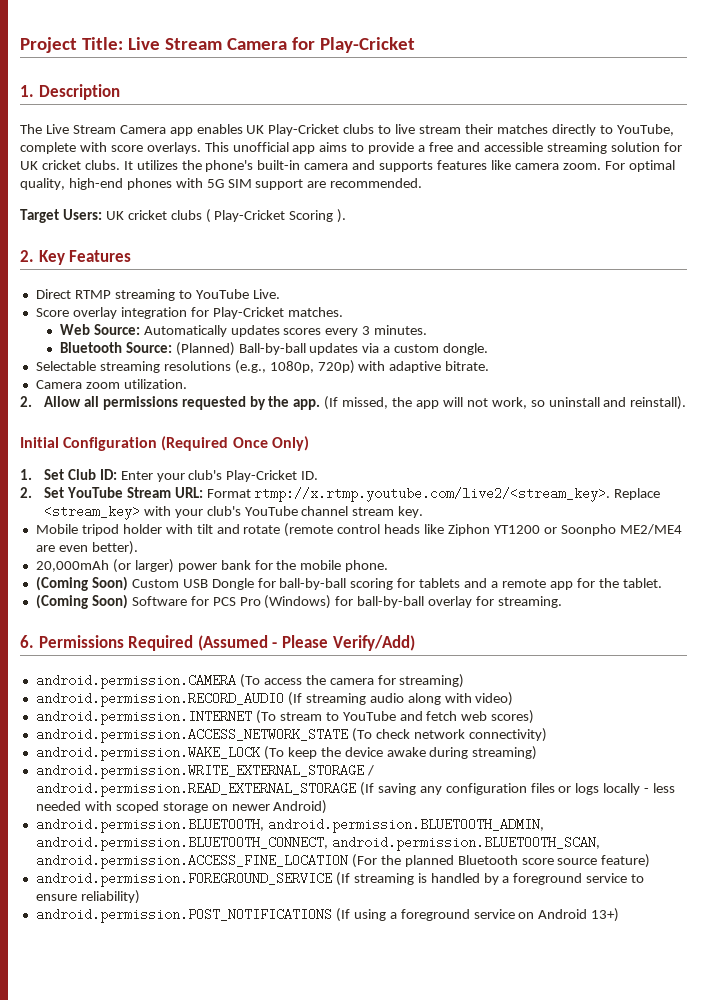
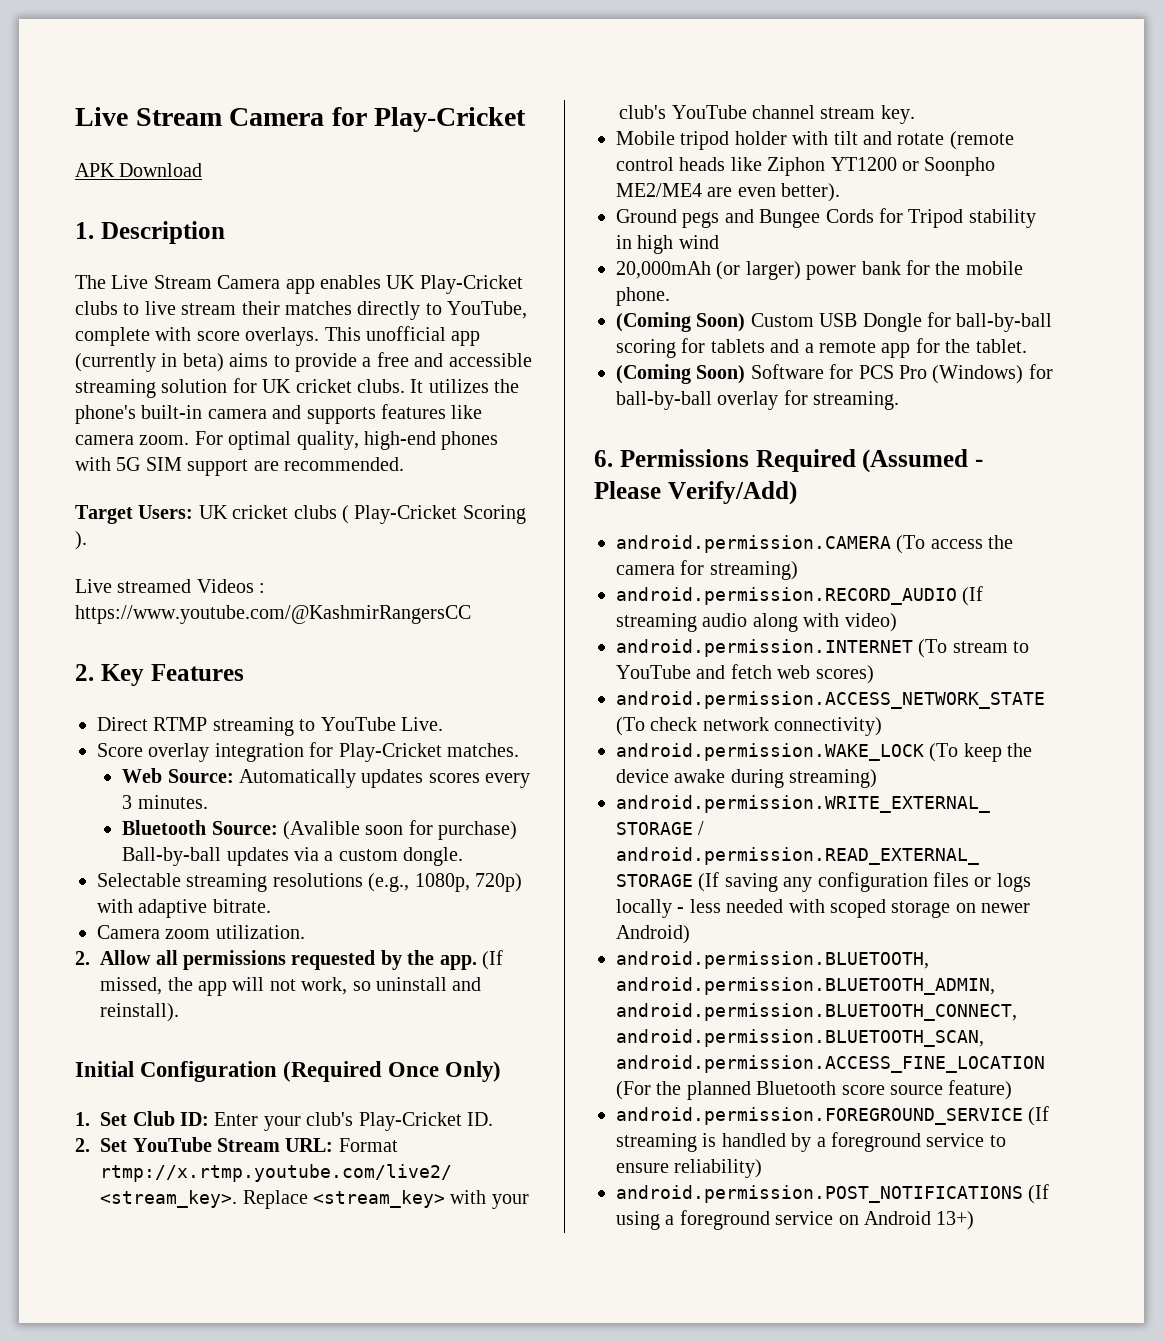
- Project Title: Live Stream Camera for Play-Cricket
+ Live Stream Camera for Play-Cricket
+ APK Download
- This unofficial app aims to provide a free and accessible streaming solution for UK cricket clubs.
+ This unofficial app (currently in beta) aims to provide a free and accessible streaming solution for UK cricket clubs.
+ Live streamed Videos : https://www.youtube.com/@KashmirRangersCC
- Bluetooth Source: (Planned) Ball-by-ball updates via a custom dongle.
+ Bluetooth Source: (Avalible soon for purchase) Ball-by-ball updates via a custom dongle.
+ Ground pegs and Bungee Cords for Tripod stability in high wind

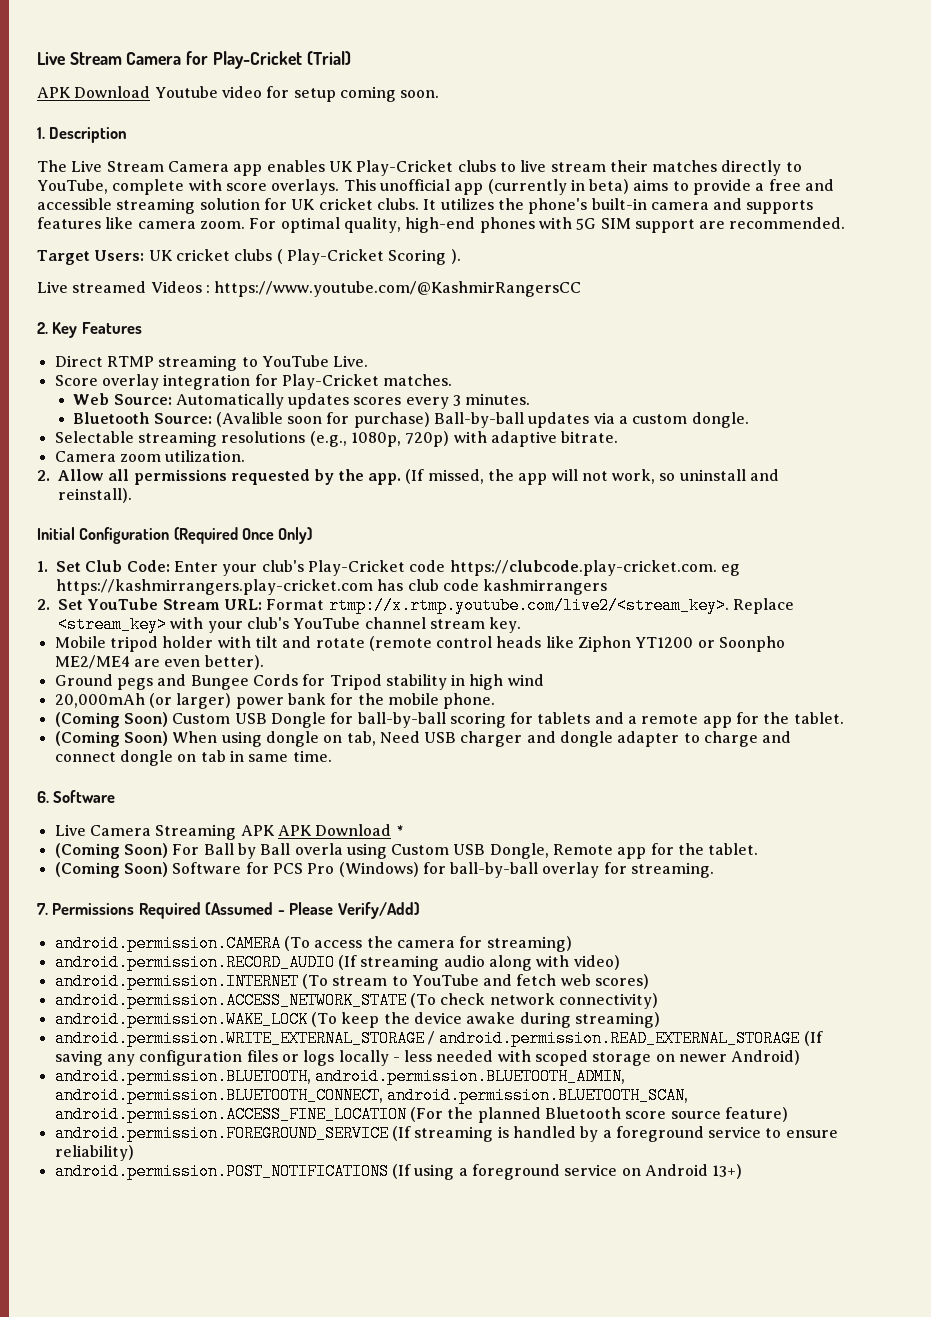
- Live Stream Camera for Play-Cricket
- APK Download
+ Live Stream Camera for Play-Cricket (Trial)
+ APK Download Youtube video for setup coming soon.
- 1. Set Club ID: Enter your club's Play-Cricket ID.
+ 1. Set Club Code: Enter your club's Play-Cricket code https://clubcode.play-cricket.com. eg https://kashmirrangers.play-cricket.com has club code kashmirrangers
+ (Coming Soon) When using dongle on tab, Need USB charger and dongle adapter to charge and connect dongle on tab in same time.
+ 6. Software
+ Live Camera Streaming APK APK Download *
+ (Coming Soon) For Ball by Ball overla using Custom USB Dongle, Remote app for the tablet.
- 6. Permissions Required (Assumed - Please Verify/Add)
+ 7. Permissions Required (Assumed - Please Verify/Add)

